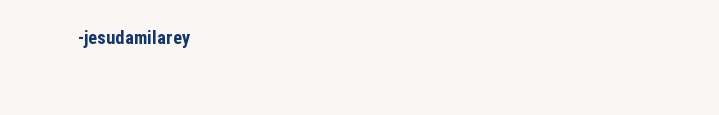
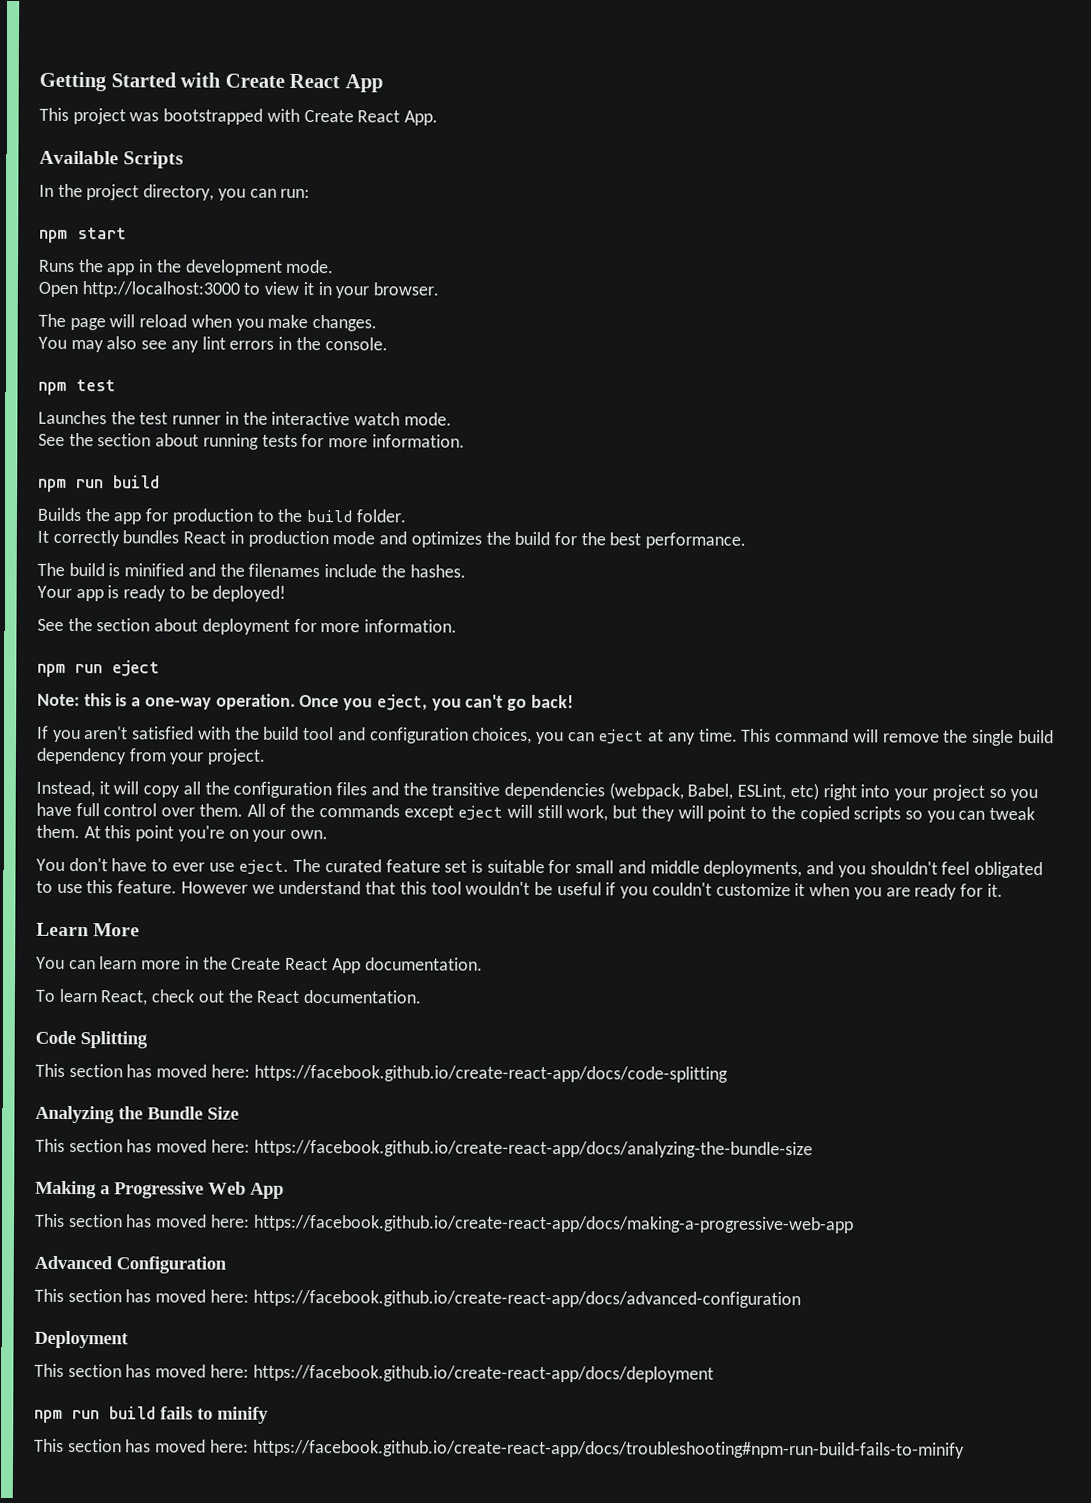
- -jesudamilarey
+ Getting Started with Create React App
+ This project was bootstrapped with Create React App.
+ Available Scripts
+ In the project directory, you can run:
+ npm start
+ Runs the app in the development mode.
+ Open http://localhost:3000 to view it in your browser.
+ The page will reload when you make changes.
+ You may also see any lint errors in the console.
+ npm test
+ Launches the test runner in the interactive watch mode.
+ See the section about running tests for more information.
+ npm run build
+ Builds the app for production to the build folder.
+ It correctly bundles React in production mode and optimizes the build for the best performance.
+ The build is minified and the filenames include the hashes.
+ Your app is ready to be deployed!
+ See the section about deployment for more information.
+ npm run eject
+ Note: this is a one-way operation. Once you eject, you can't go back!
+ If you aren't satisfied with the build tool and configuration choices, you can eject at any time. This command will remove the single build dependency from your project.
+ Instead, it will copy all the configuration files and the transitive dependencies (webpack, Babel, ESLint, etc) right into your project so you have full control over them. All of the commands except eject will still work, but they will point to the copied scripts so you can tweak them. At this point you're on your own.
+ You don't have to ever use eject. The curated feature set is suitable for small and middle deployments, and you shouldn't feel obligated to use this feature. However we understand that this tool wouldn't be useful if you couldn't customize it when you are ready for it.
+ Learn More
+ You can learn more in the Create React App documentation.
+ To learn React, check out the React documentation.
+ Code Splitting
+ This section has moved here: https://facebook.github.io/create-react-app/docs/code-splitting
+ Analyzing the Bundle Size
+ This section has moved here: https://facebook.github.io/create-react-app/docs/analyzing-the-bundle-size
+ Making a Progressive Web App
+ This section has moved here: https://facebook.github.io/create-react-app/docs/making-a-progressive-web-app
+ Advanced Configuration
+ This section has moved here: https://facebook.github.io/create-react-app/docs/advanced-configuration
+ Deployment
+ This section has moved here: https://facebook.github.io/create-react-app/docs/deployment
+ npm run build fails to minify
+ This section has moved here: https://facebook.github.io/create-react-app/docs/troubleshooting#npm-run-build-fails-to-minify

